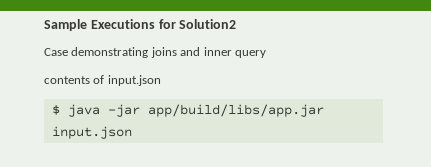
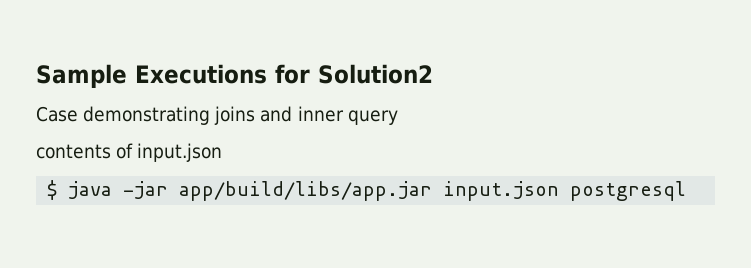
- $ java -jar app/build/libs/app.jar input.json
+ $ java -jar app/build/libs/app.jar input.json postgresql

